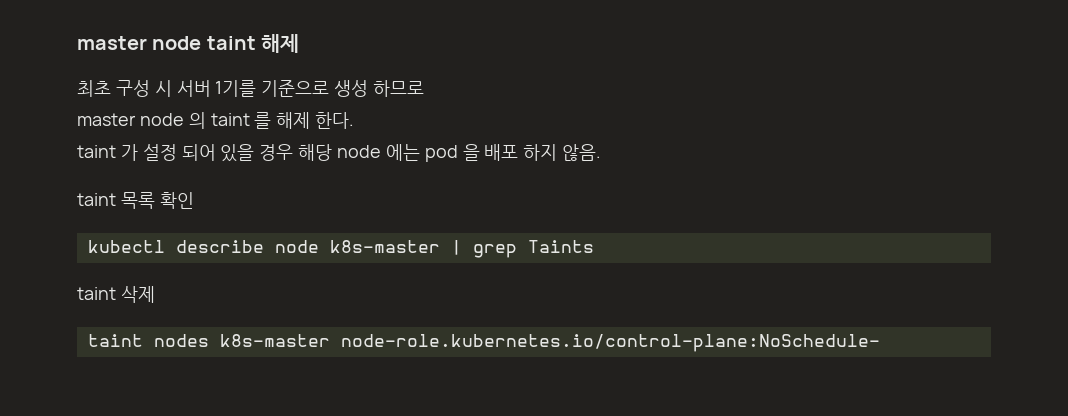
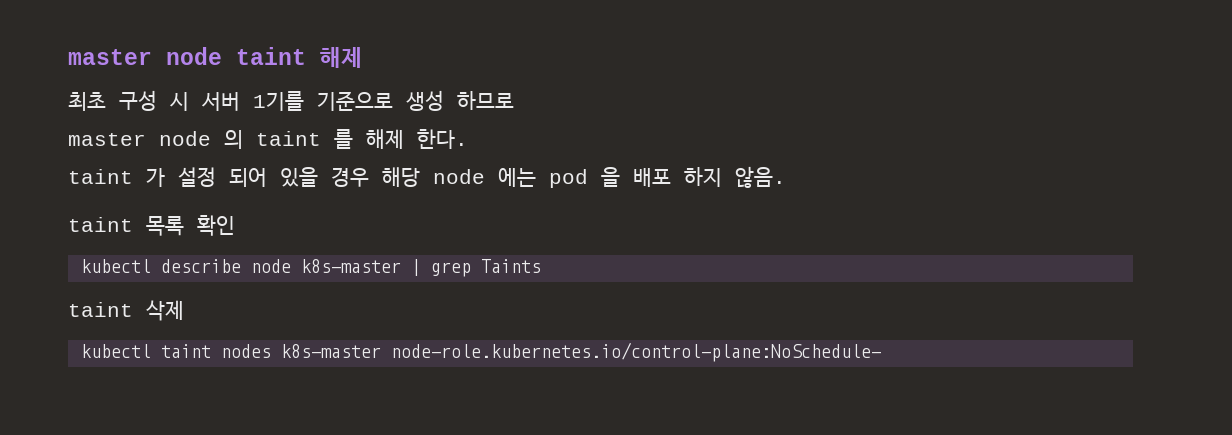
- taint nodes k8s-master node-role.kubernetes.io/control-plane:NoSchedule-
+ kubectl taint nodes k8s-master node-role.kubernetes.io/control-plane:NoSchedule-

